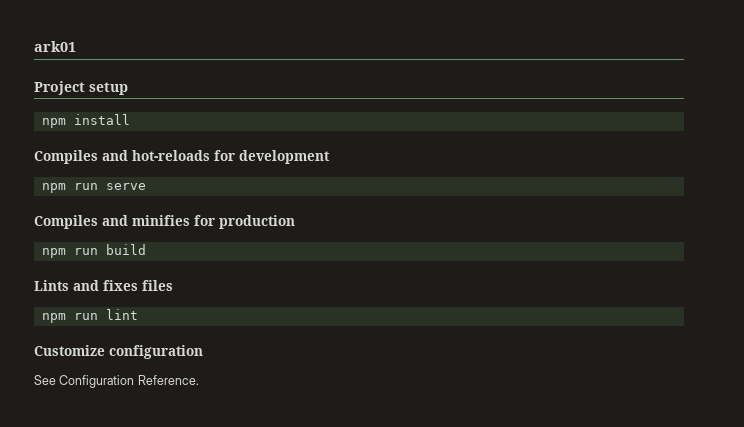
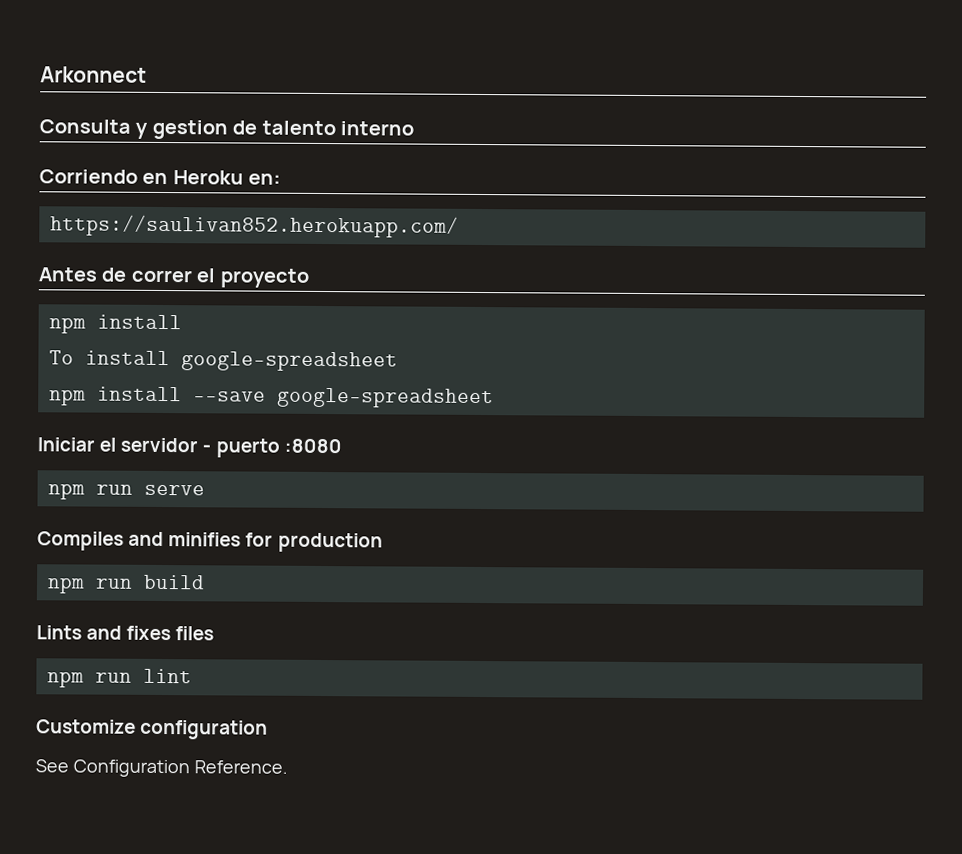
- ark01
- Project setup
+ Arkonnect
+ Consulta y gestion de talento interno
+ Corriendo en Heroku en:
+ https://saulivan852.herokuapp.com/
+ Antes de correr el proyecto
  npm install
- Compiles and hot-reloads for development
+ To install google-spreadsheet
+ npm install --save google-spreadsheet
+ Iniciar el servidor - puerto :8080

